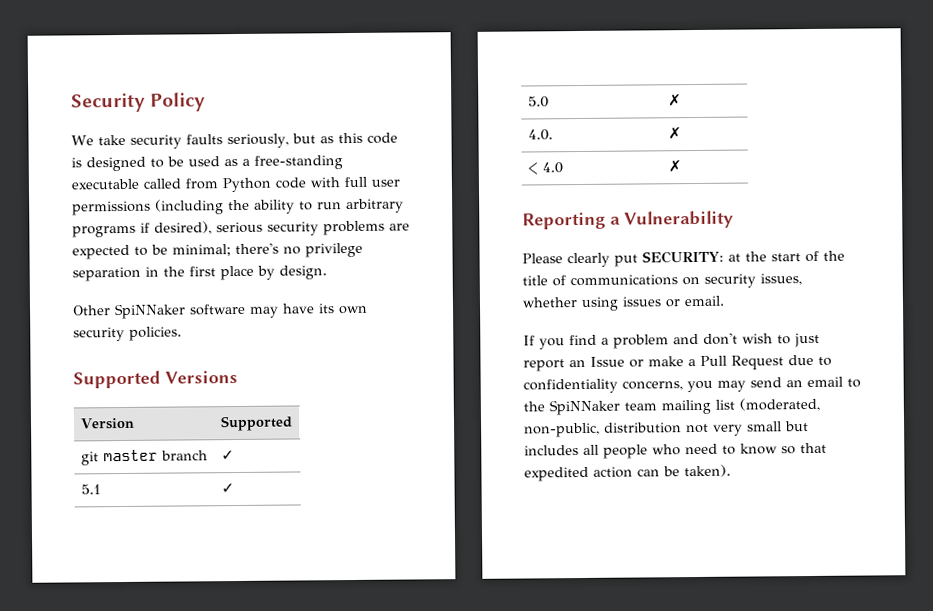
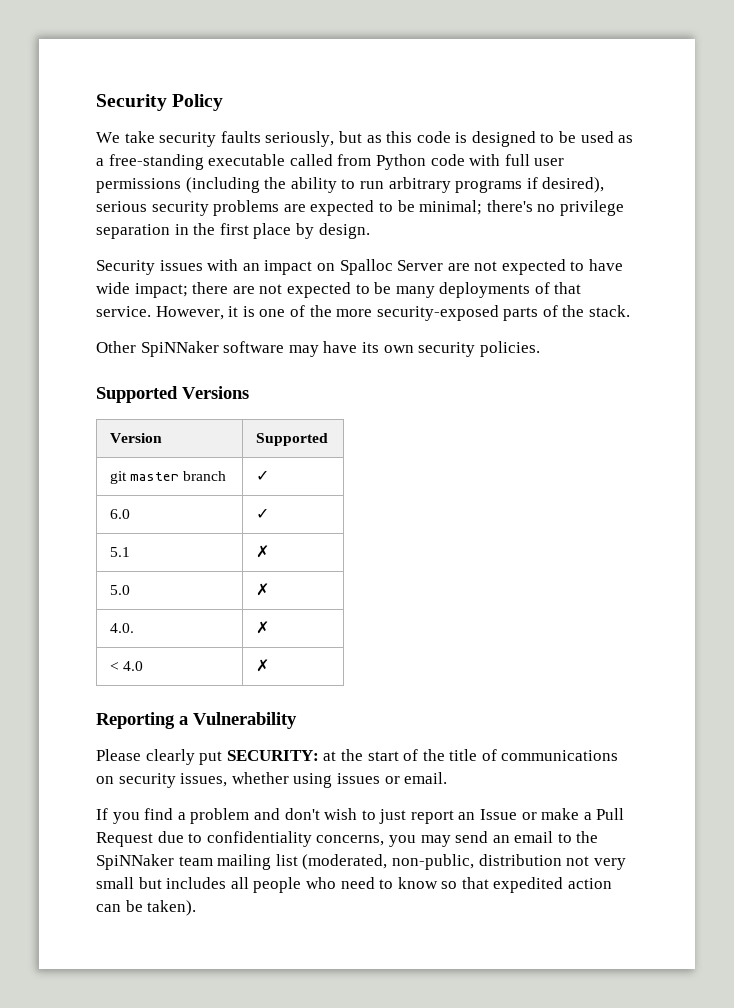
+ Security issues with an impact on Spalloc Server are not expected to have wide impact; there are not expected to be many deployments of that service. However, it is one of the more security-exposed parts of the stack.
+ 6.0 | ✓
- 5.1 | ✓
+ 5.1 | ✗

